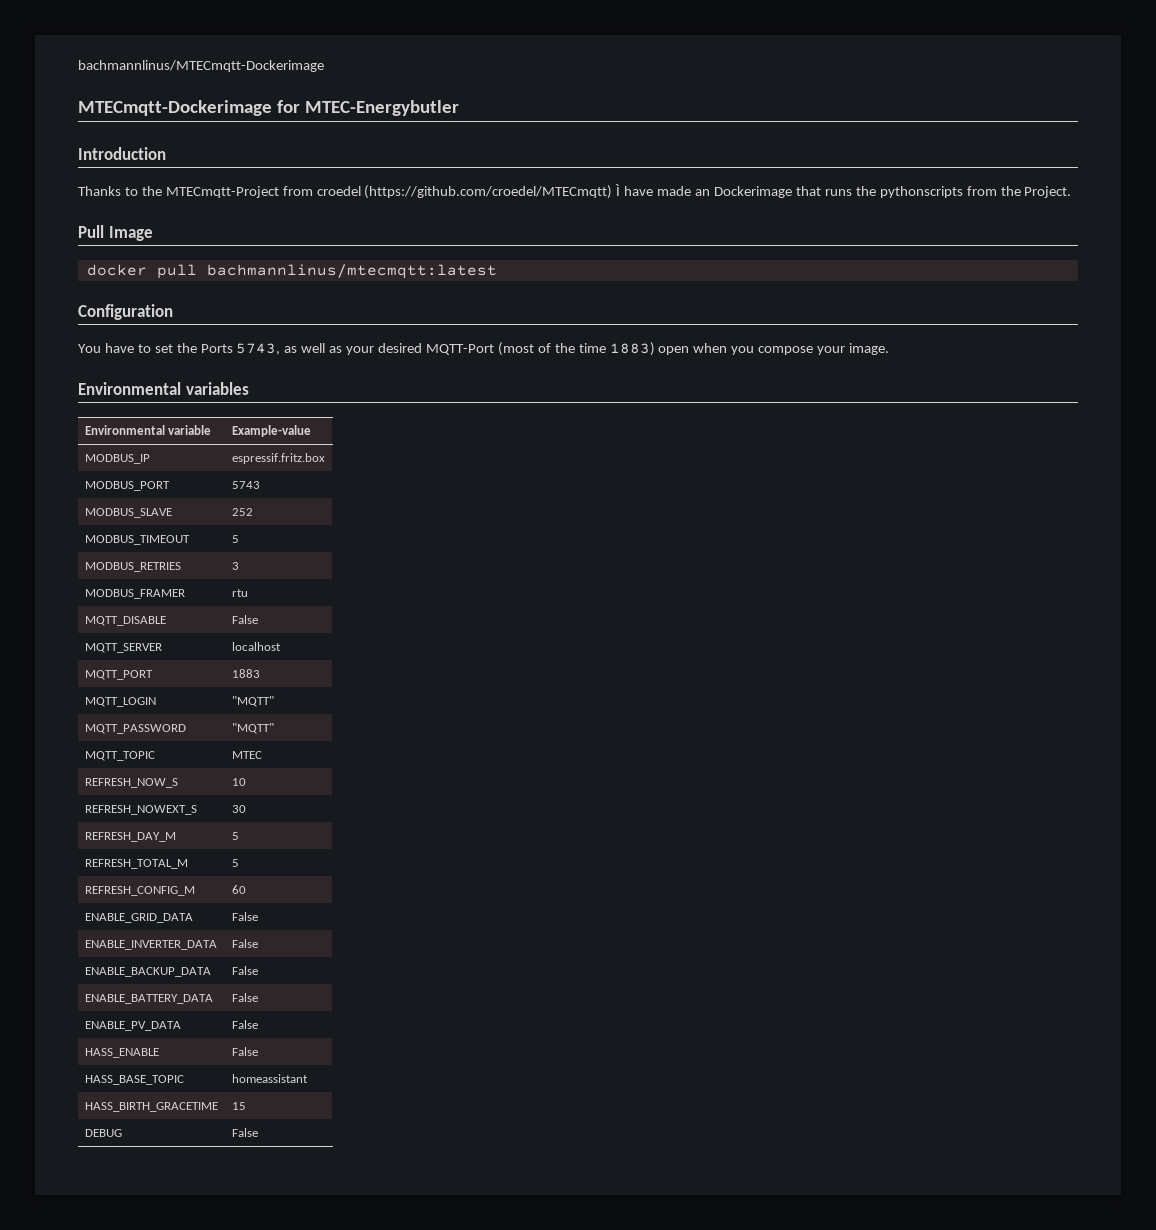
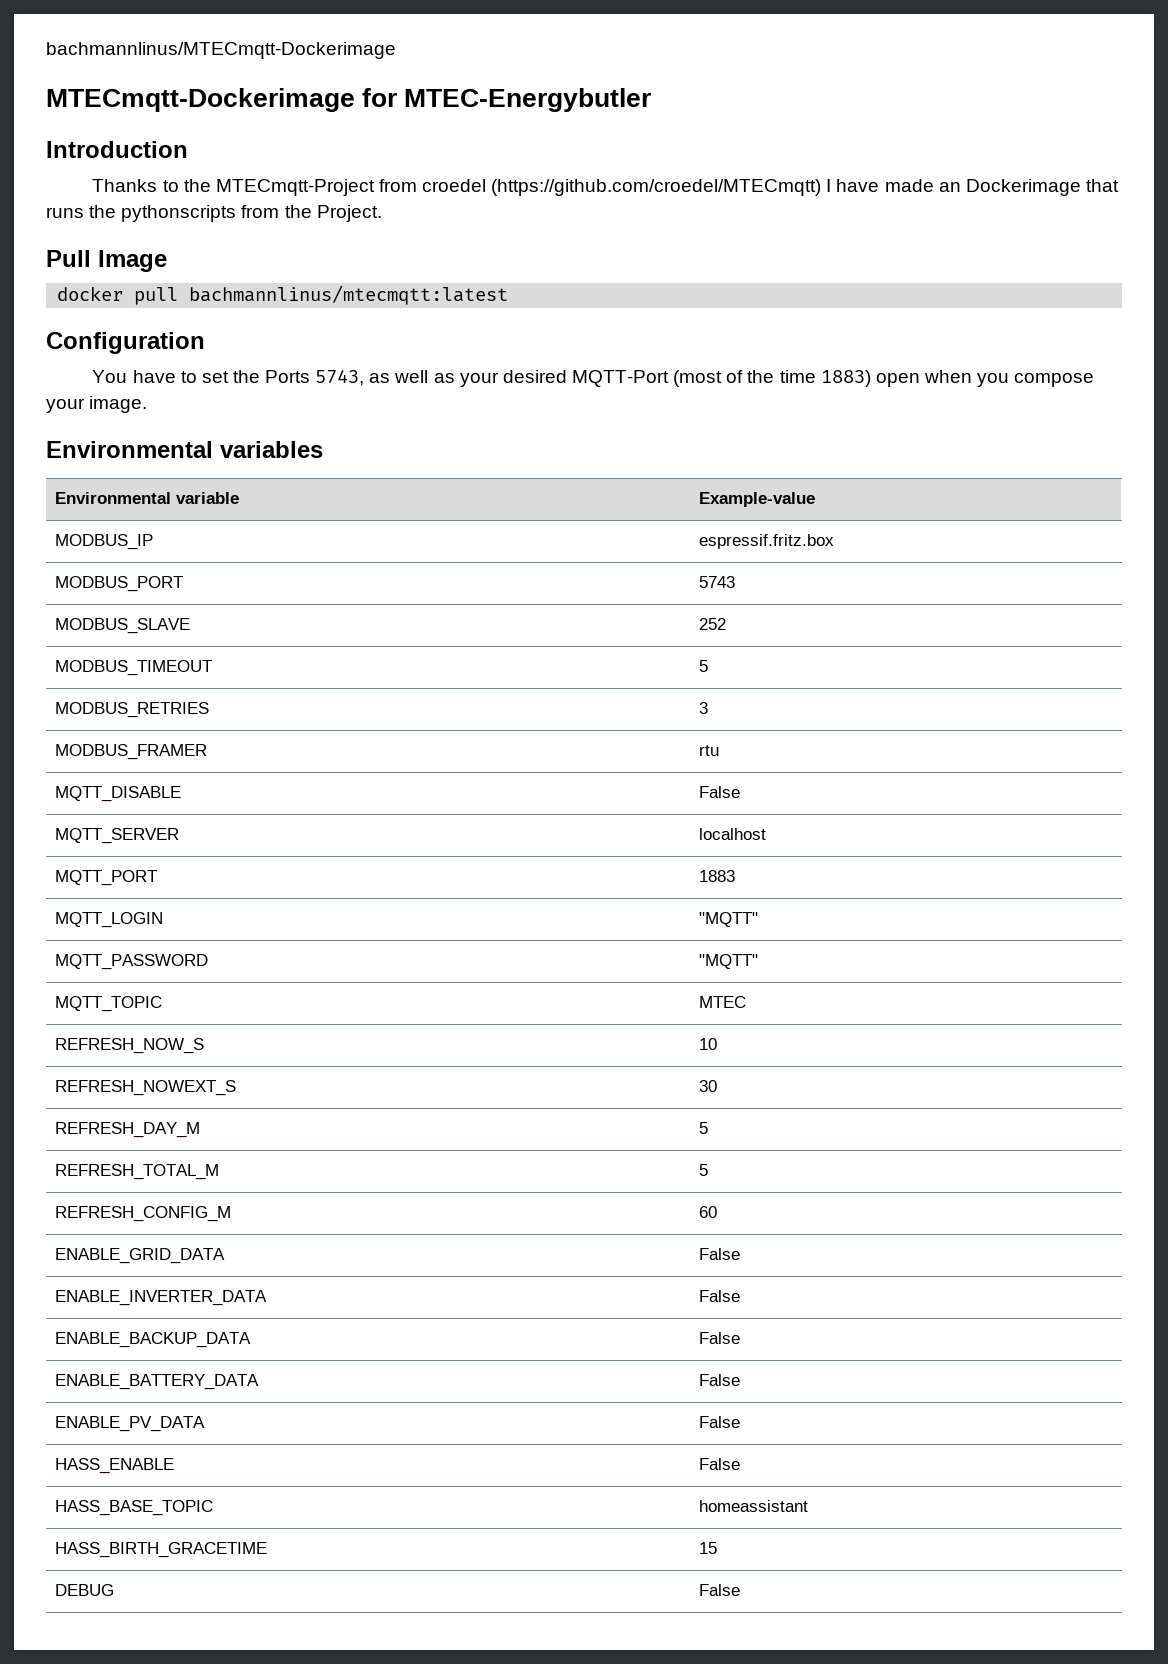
- Thanks to the MTECmqtt-Project from croedel (https://github.com/croedel/MTECmqtt) Ì have made an Dockerimage that runs the pythonscripts from the Project.
+ Thanks to the MTECmqtt-Project from croedel (https://github.com/croedel/MTECmqtt) I have made an Dockerimage that runs the pythonscripts from the Project.

